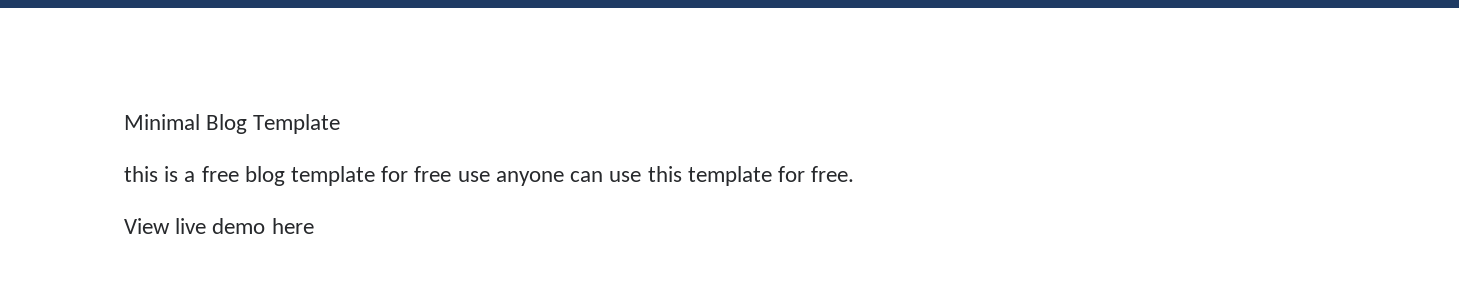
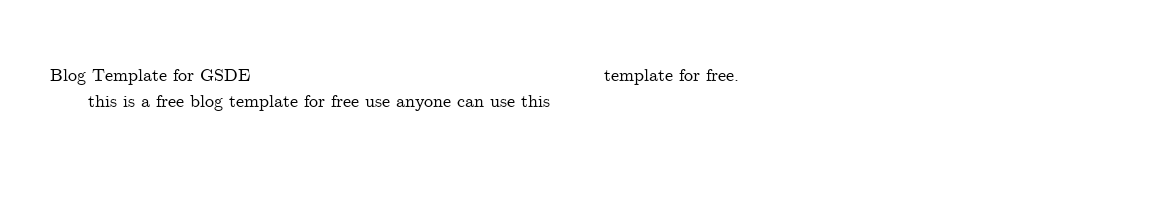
- Minimal Blog Template
+ Blog Template for GSDE
- View live demo here

